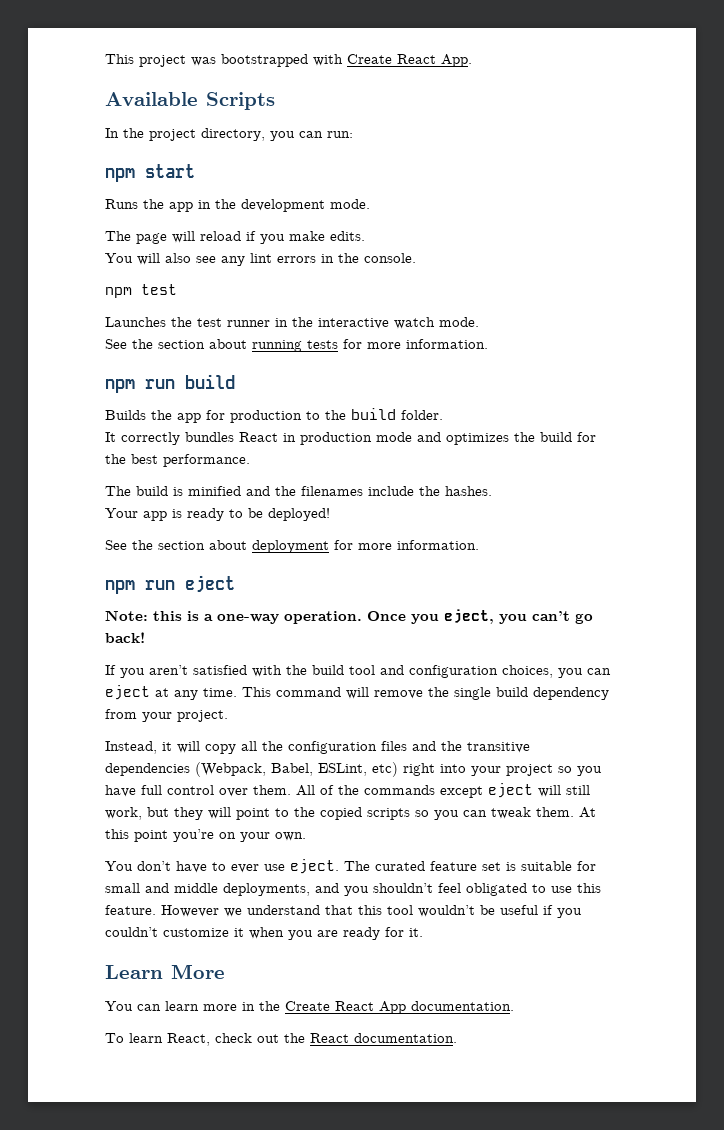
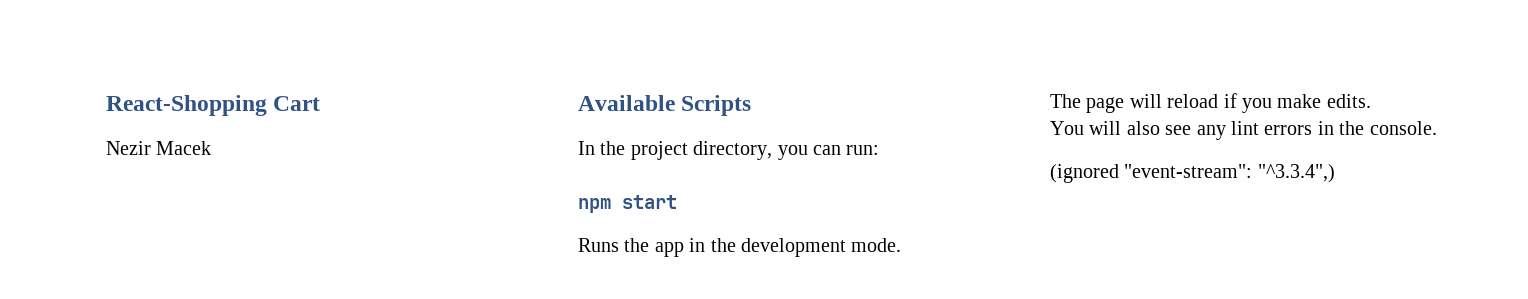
- This project was bootstrapped with Create React App.
+ React-Shopping Cart
+ Nezir Macek
- npm test
- Launches the test runner in the interactive watch mode.
- See the section about running tests for more information.
- npm run build
- Builds the app for production to the build folder.
- It correctly bundles React in production mode and optimizes the build for the best performance.
- The build is minified and the filenames include the hashes.
- Your app is ready to be deployed!
- See the section about deployment for more information.
- npm run eject
- Note: this is a one-way operation. Once you eject, you can’t go back!
- If you aren’t satisfied with the build tool and configuration choices, you can eject at any time. This command will remove the single build dependency from your project.
- Instead, it will copy all the configuration files and the transitive dependencies (Webpack, Babel, ESLint, etc) right into your project so you have full control over them. All of the commands except eject will still work, but they will point to the copied scripts so you can tweak them. At this point you’re on your own.
- You don’t have to ever use eject. The curated feature set is suitable for small and middle deployments, and you shouldn’t feel obligated to use this feature. However we understand that this tool wouldn’t be useful if you couldn’t customize it when you are ready for it.
- Learn More
- You can learn more in the Create React App documentation.
- To learn React, check out the React documentation.
+ (ignored "event-stream": "^3.3.4",)

